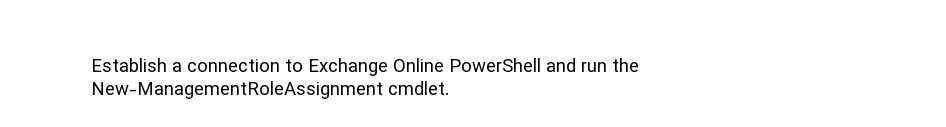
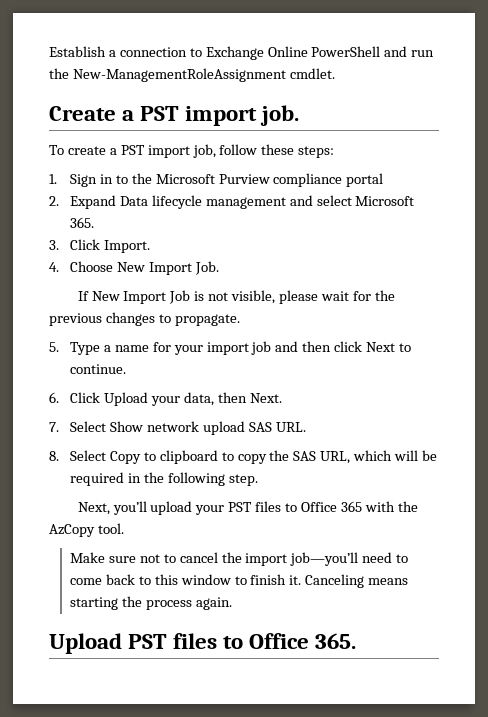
+ Create a PST import job.
+ To create a PST import job, follow these steps:
+ 1. Sign in to the Microsoft Purview compliance portal
+ 2. Expand Data lifecycle management and select Microsoft 365.
+ 3. Click Import.
+ 4. Choose New Import Job.
+ If New Import Job is not visible, please wait for the previous changes to propagate.
+ 5. Type a name for your import job and then click Next to continue.
+ 6. Click Upload your data, then Next.
+ 7. Select Show network upload SAS URL.
+ 8. Select Copy to clipboard to copy the SAS URL, which will be required in the following step.
+ Next, you’ll upload your PST files to Office 365 with the AzCopy tool.
+ Make sure not to cancel the import job—you’ll need to come back to this window to finish it. Canceling means starting the process again.
+ Upload PST files to Office 365.

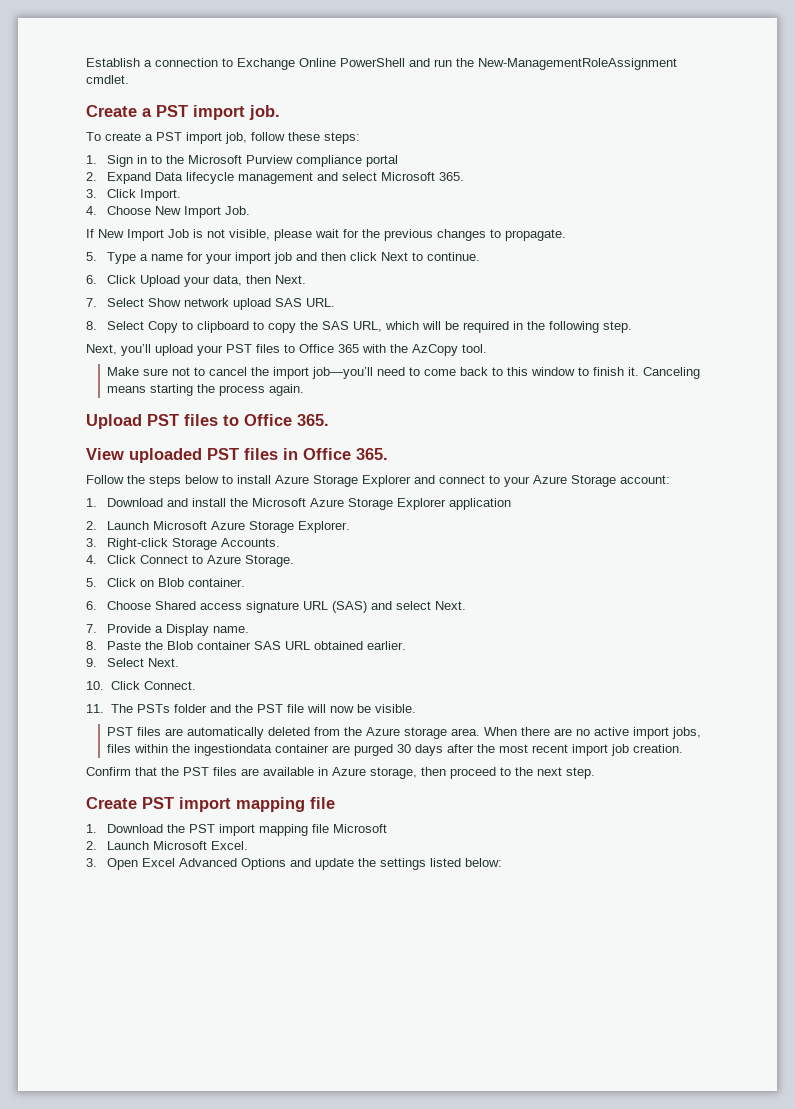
+ View uploaded PST files in Office 365.
+ Follow the steps below to install Azure Storage Explorer and connect to your Azure Storage account:
+ 1. Download and install the Microsoft Azure Storage Explorer application
+ 2. Launch Microsoft Azure Storage Explorer.
+ 3. Right-click Storage Accounts.
+ 4. Click Connect to Azure Storage.
+ 5. Click on Blob container.
+ 6. Choose Shared access signature URL (SAS) and select Next.
+ 7. Provide a Display name.
+ 8. Paste the Blob container SAS URL obtained earlier.
+ 9. Select Next.
+ 10. Click Connect.
+ 11. The PSTs folder and the PST file will now be visible.
+ PST files are automatically deleted from the Azure storage area. When there are no active import jobs, files within the ingestiondata container are purged 30 days after the most recent import job creation.
+ Confirm that the PST files are available in Azure storage, then proceed to the next step.
+ Create PST import mapping file
+ 1. Download the PST import mapping file Microsoft
+ 2. Launch Microsoft Excel.
+ 3. Open Excel Advanced Options and update the settings listed below:

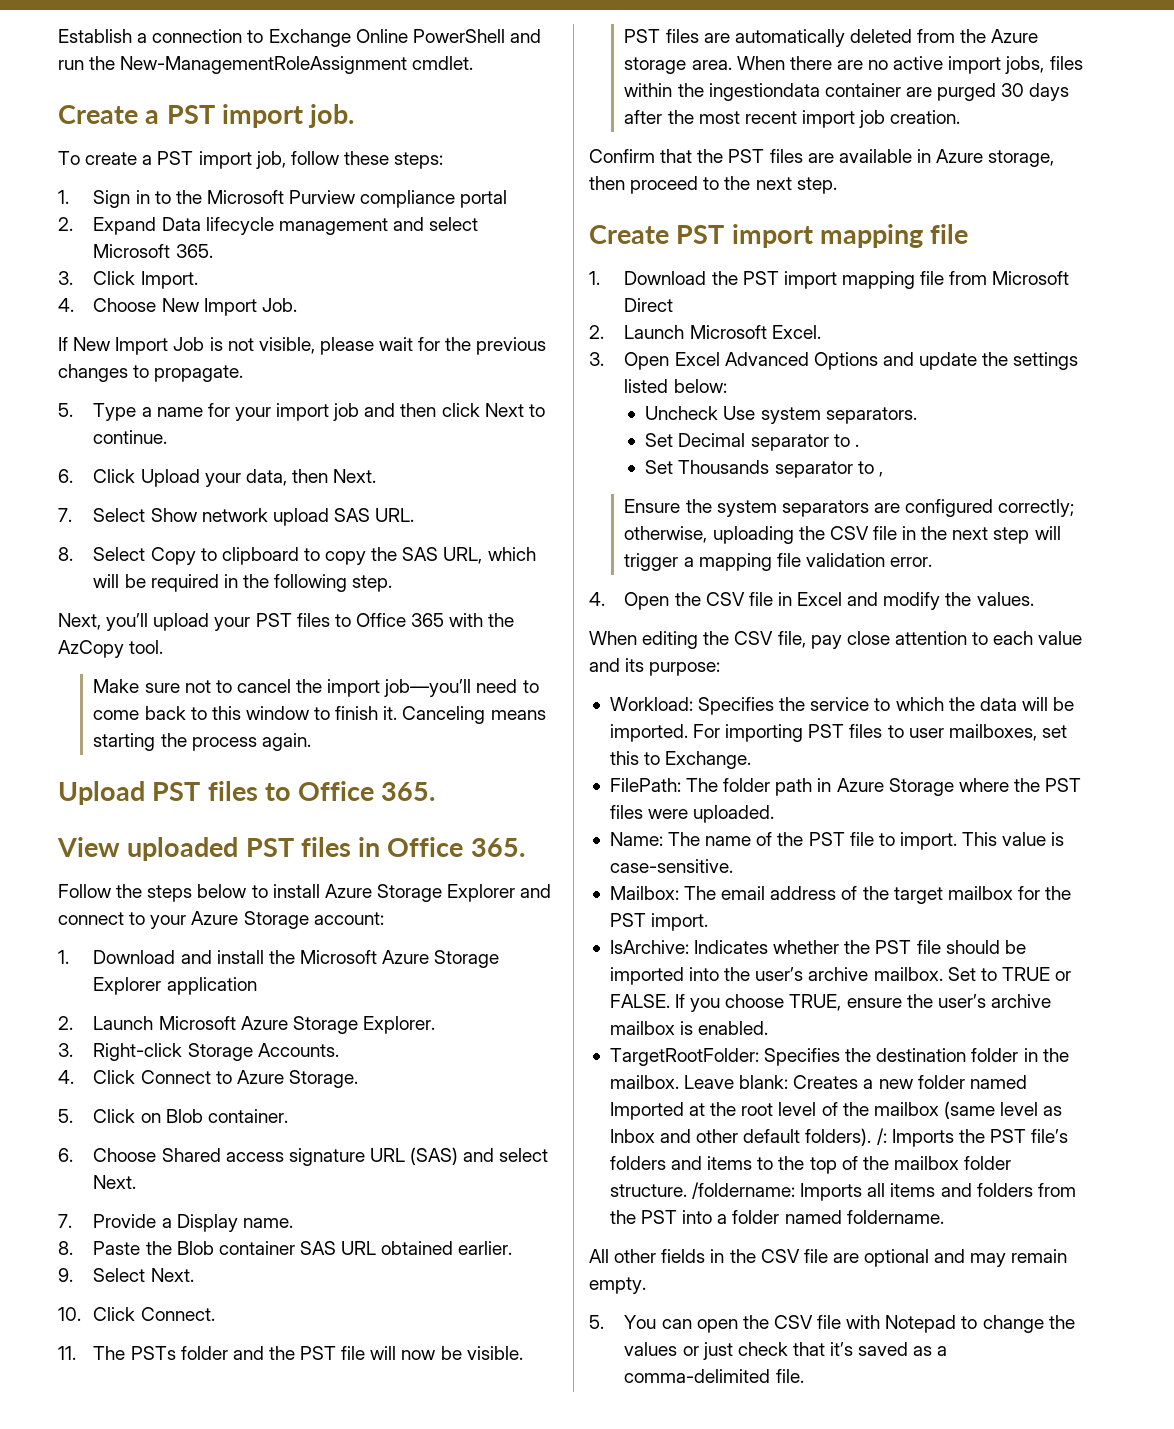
- 1. Download the PST import mapping file Microsoft
+ 1. Download the PST import mapping file from Microsoft Direct
+ Uncheck Use system separators.
+ Set Decimal separator to .
+ Set Thousands separator to ,
+ Ensure the system separators are configured correctly; otherwise, uploading the CSV file in the next step will trigger a mapping file validation error.
+ 4. Open the CSV file in Excel and modify the values.
+ When editing the CSV file, pay close attention to each value and its purpose:
+ Workload: Specifies the service to which the data will be imported. For importing PST files to user mailboxes, set this to Exchange.
+ FilePath: The folder path in Azure Storage where the PST files were uploaded.
+ Name: The name of the PST file to import. This value is case-sensitive.
+ Mailbox: The email address of the target mailbox for the PST import.
+ IsArchive: Indicates whether the PST file should be imported into the user’s archive mailbox. Set to TRUE or FALSE. If you choose TRUE, ensure the user’s archive mailbox is enabled.
+ TargetRootFolder: Specifies the destination folder in the mailbox. Leave blank: Creates a new folder named Imported at the root level of the mailbox (same level as Inbox and other default folders). /: Imports the PST file’s folders and items to the top of the mailbox folder structure. /foldername: Imports all items and folders from the PST into a folder named foldername.
+ All other fields in the CSV file are optional and may remain empty.
+ 5. You can open the CSV file with Notepad to change the values or just check that it’s saved as a comma-delimited file.

